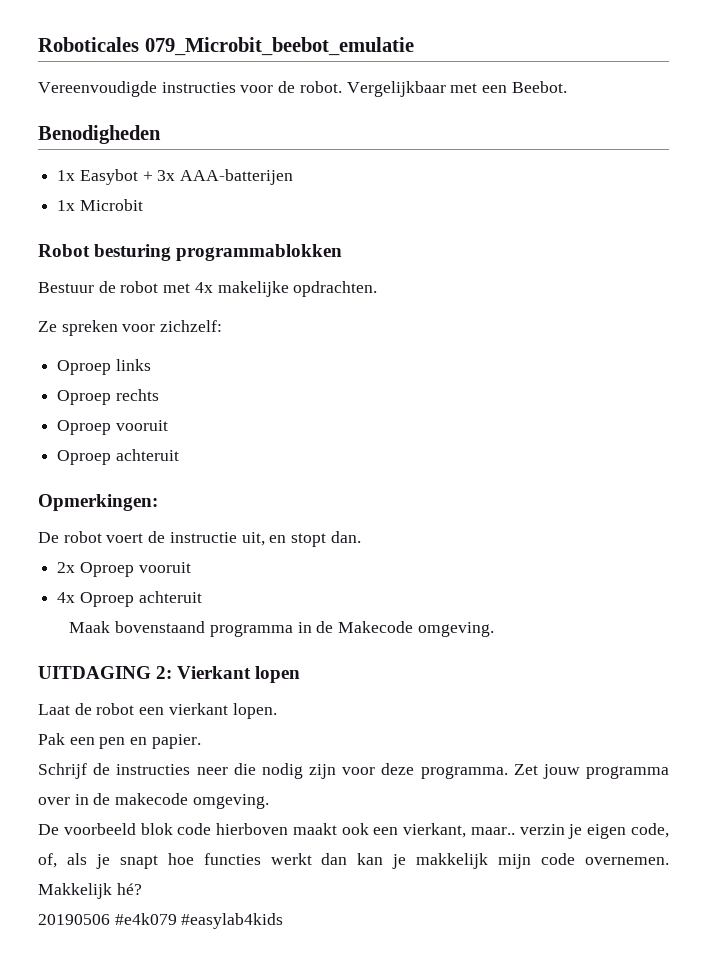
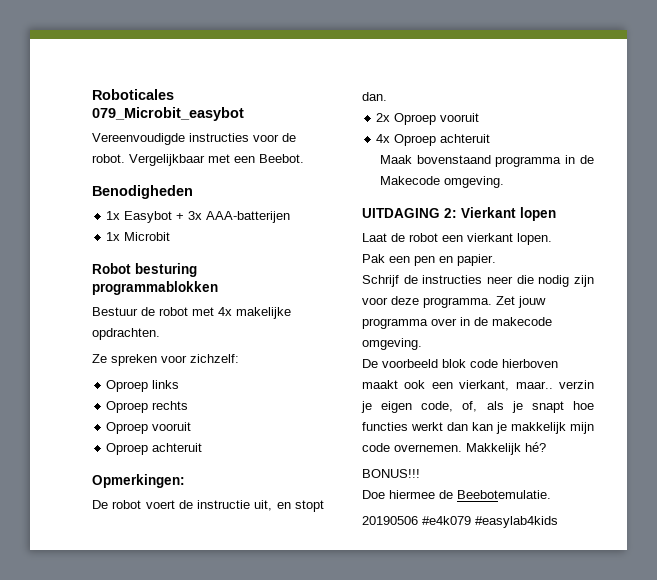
- Roboticales 079_Microbit_beebot_emulatie
+ Roboticales 079_Microbit_easybot
+ BONUS!!!
+ Doe hiermee de Beebotemulatie.

